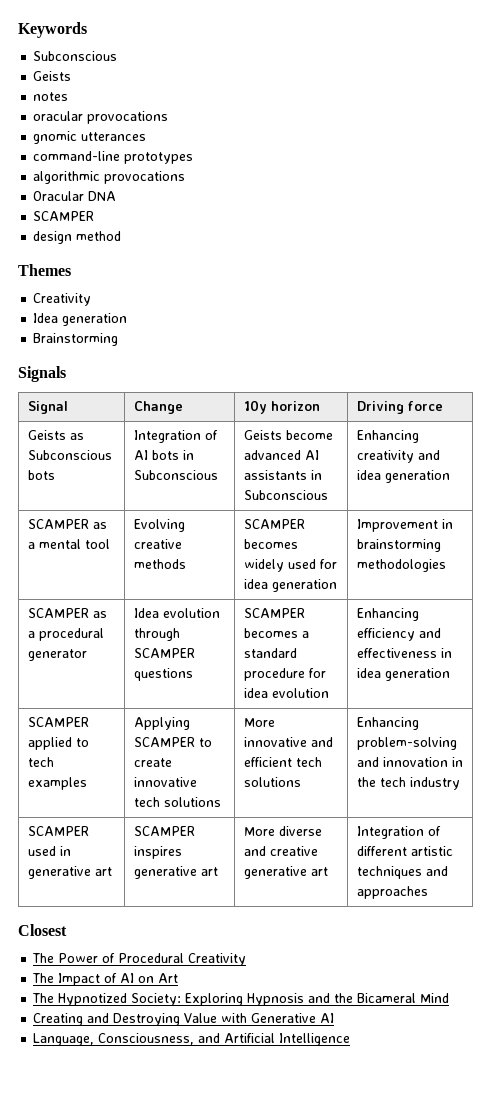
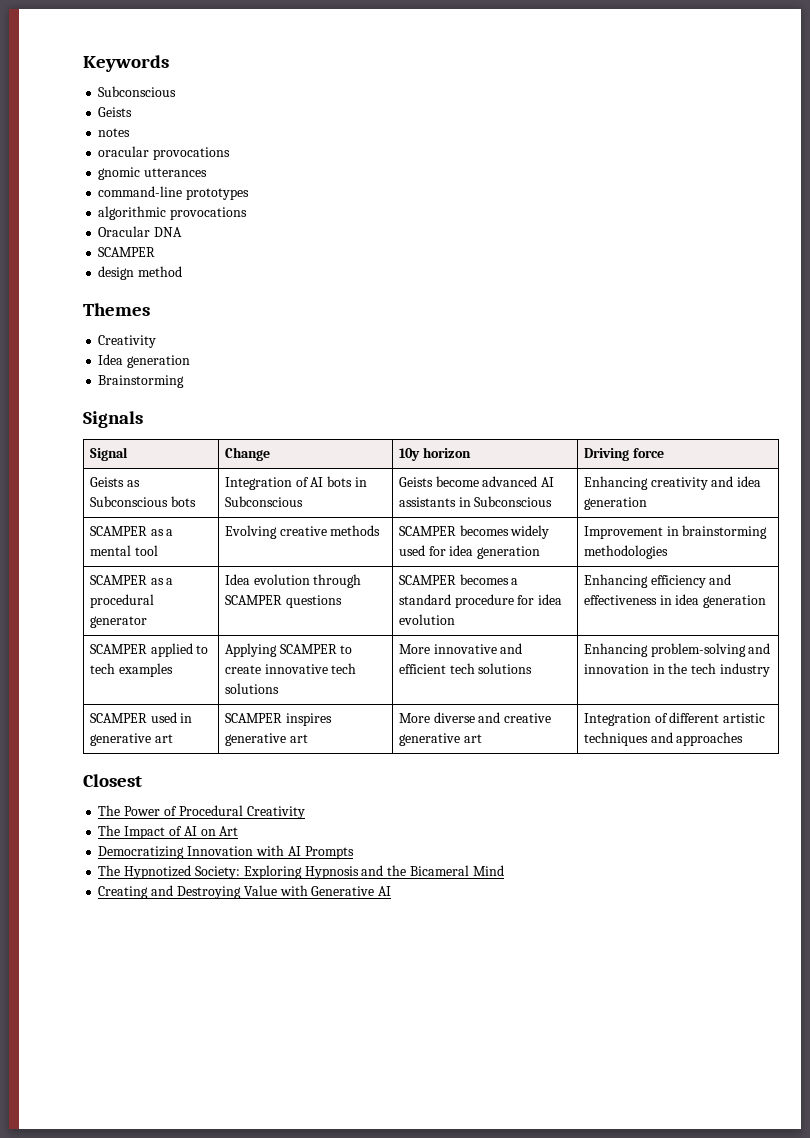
+ Democratizing Innovation with AI Prompts
- Language, Consciousness, and Artificial Intelligence

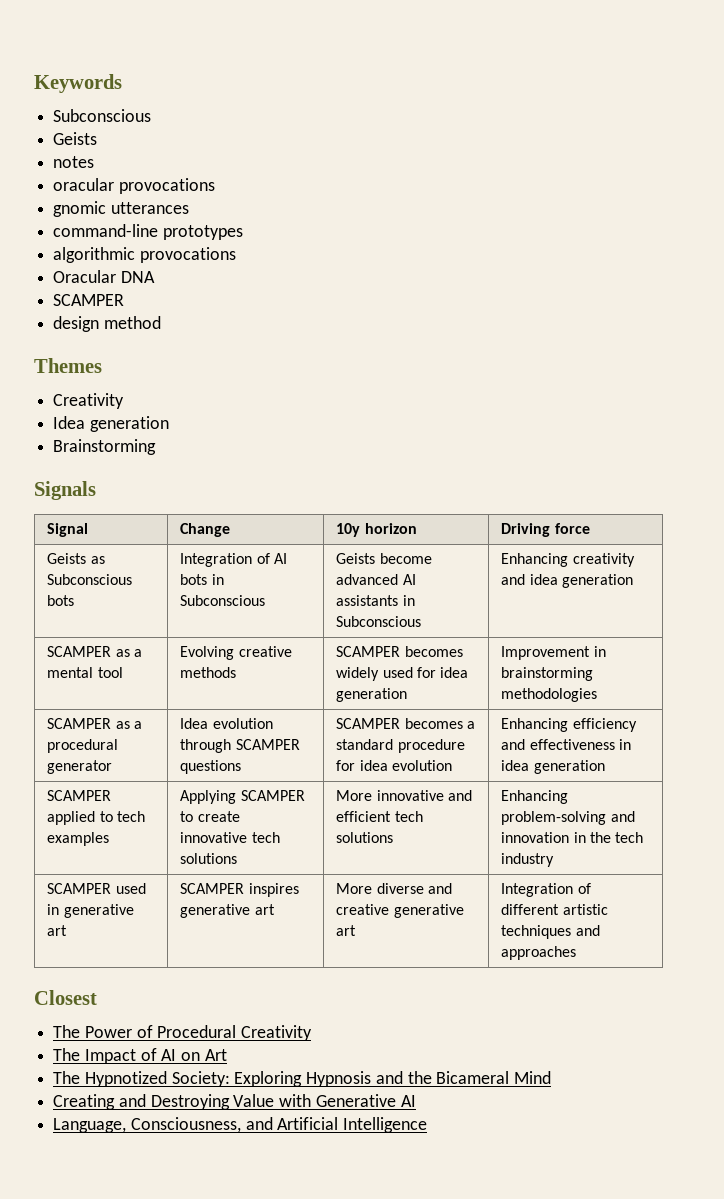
- Democratizing Innovation with AI Prompts
+ Language, Consciousness, and Artificial Intelligence

